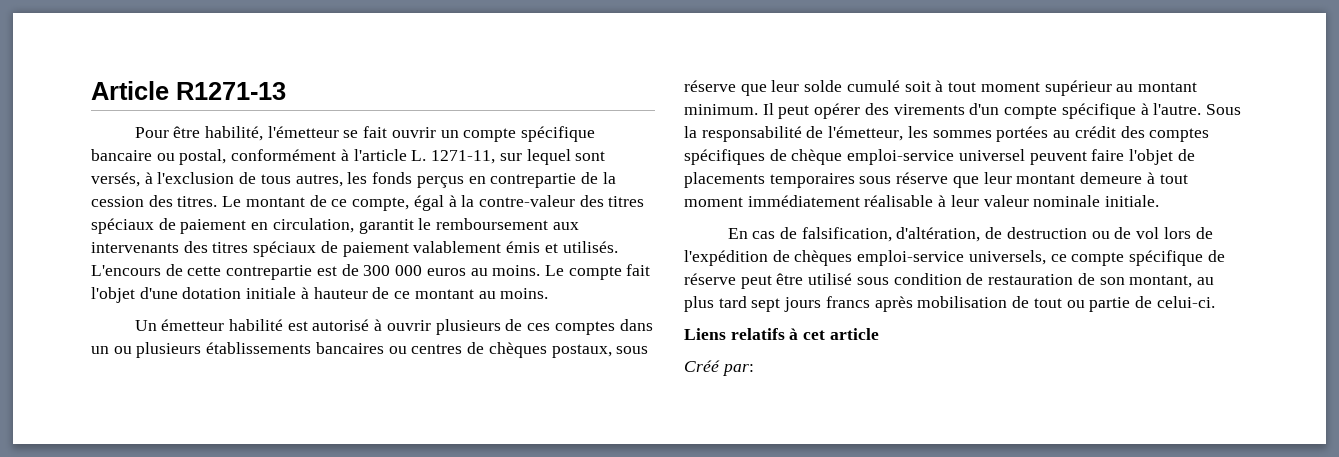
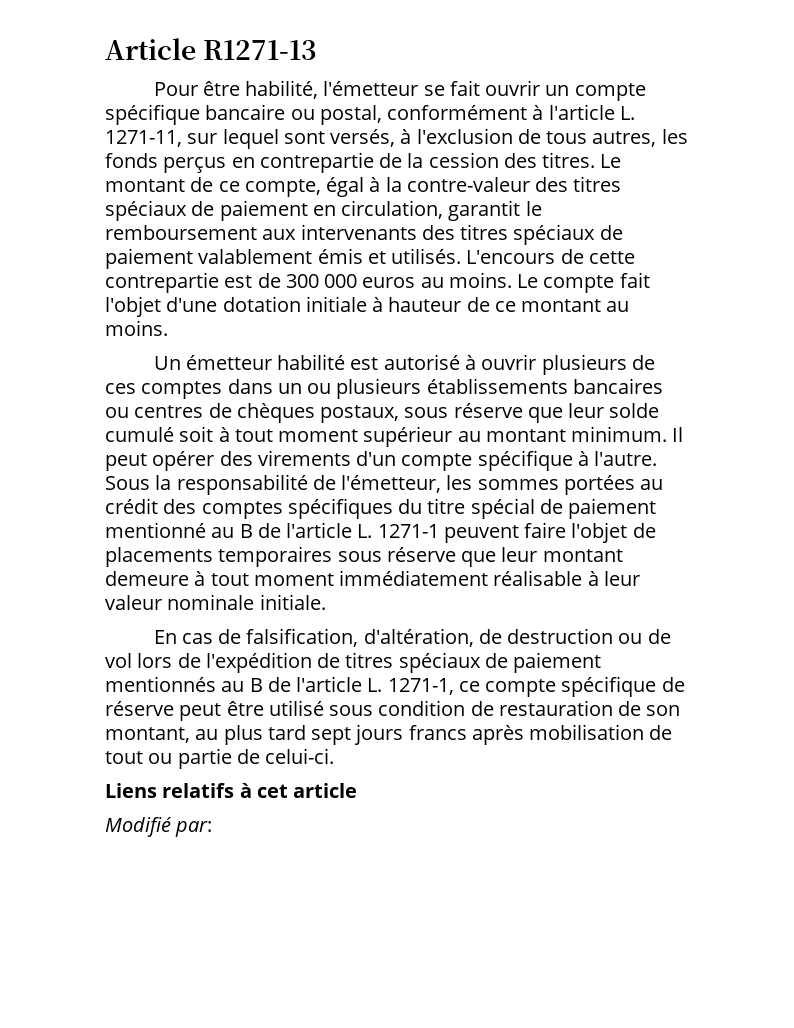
- Sous la responsabilité de l'émetteur, les sommes portées au crédit des comptes spécifiques de chèque emploi-service universel peuvent faire l'objet de placements temporaires sous réserve que leur montant demeure à tout moment immédiatement réalisable à leur valeur nominale initiale.
+ Sous la responsabilité de l'émetteur, les sommes portées au crédit des comptes spécifiques du titre spécial de paiement mentionné au B de l'article L. 1271-1 peuvent faire l'objet de placements temporaires sous réserve que leur montant demeure à tout moment immédiatement réalisable à leur valeur nominale initiale.
- En cas de falsification, d'altération, de destruction ou de vol lors de l'expédition de chèques emploi-service universels, ce compte spécifique de réserve peut être utilisé sous condition de restauration de son montant, au plus tard sept jours francs après mobilisation de tout ou partie de celui-ci.
+ En cas de falsification, d'altération, de destruction ou de vol lors de l'expédition de titres spéciaux de paiement mentionnés au B de l'article L. 1271-1, ce compte spécifique de réserve peut être utilisé sous condition de restauration de son montant, au plus tard sept jours francs après mobilisation de tout ou partie de celui-ci.
- Créé par:
+ Modifié par:

